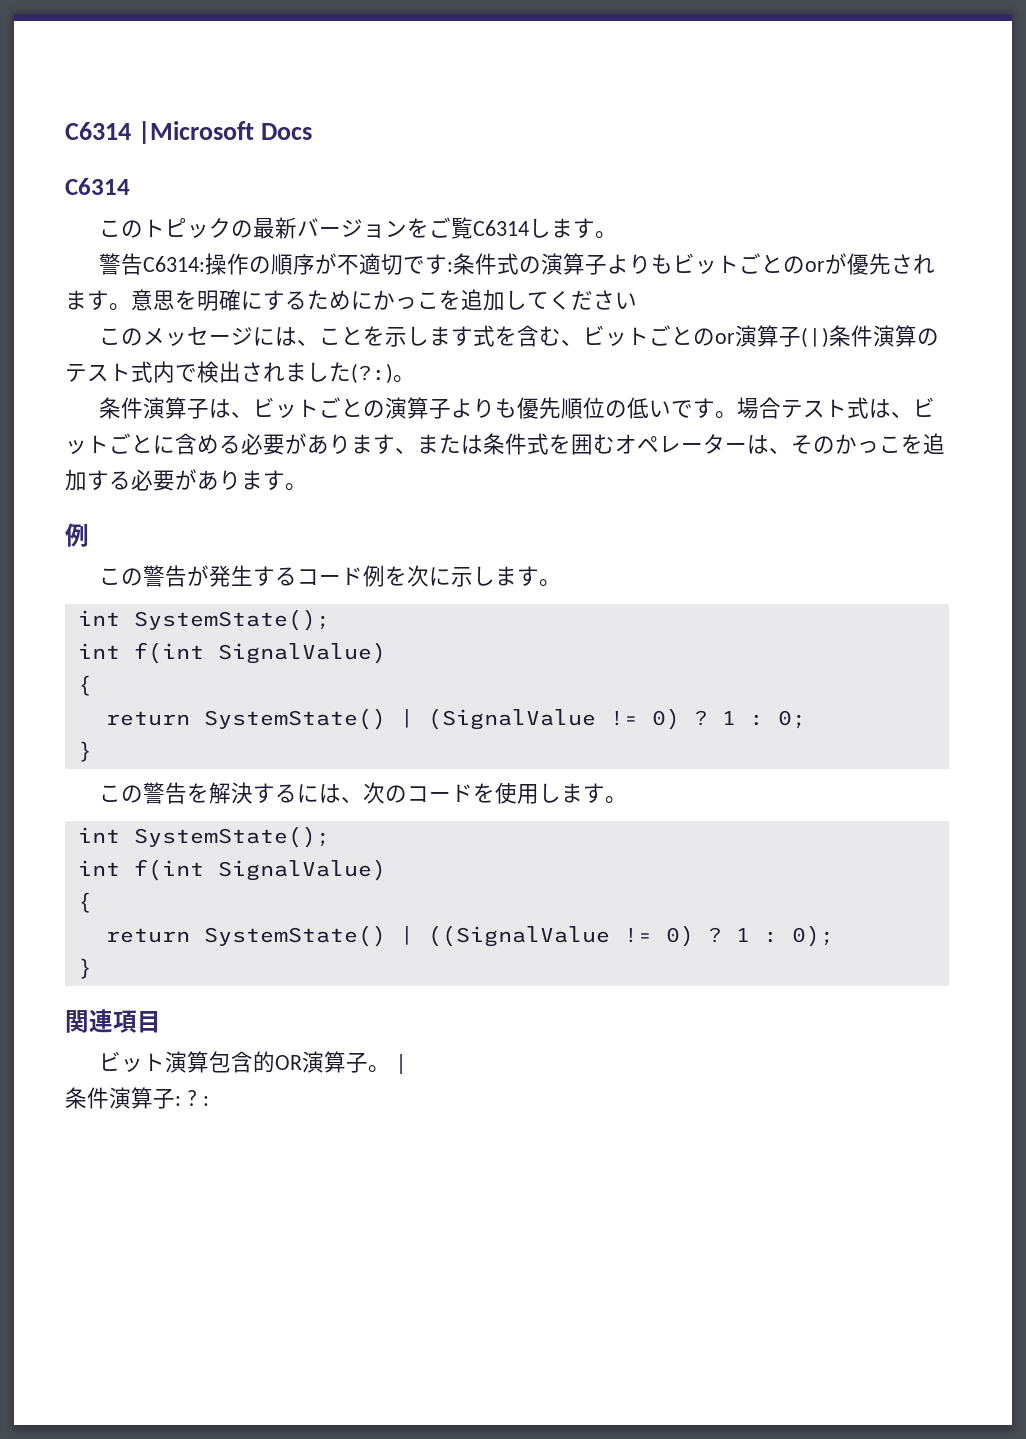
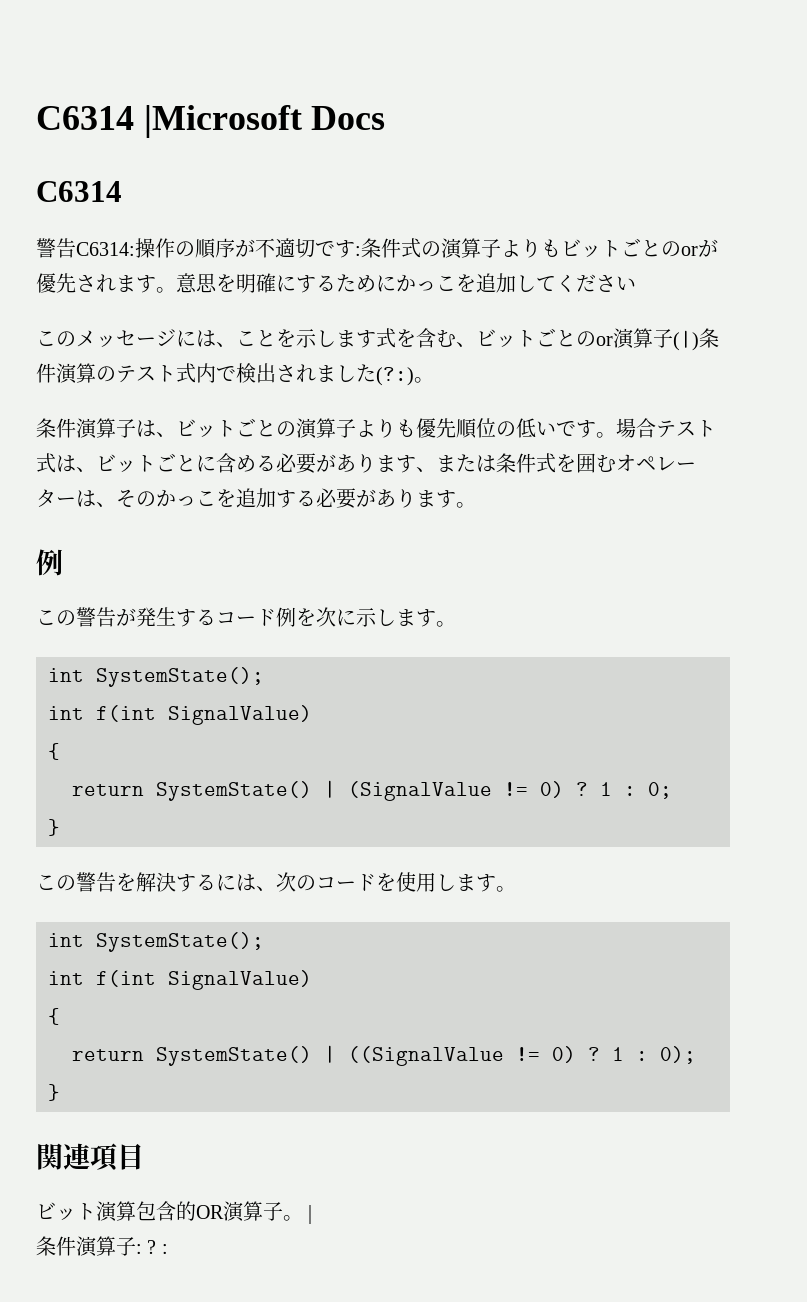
- このトピックの最新バージョンをご覧C6314します。

